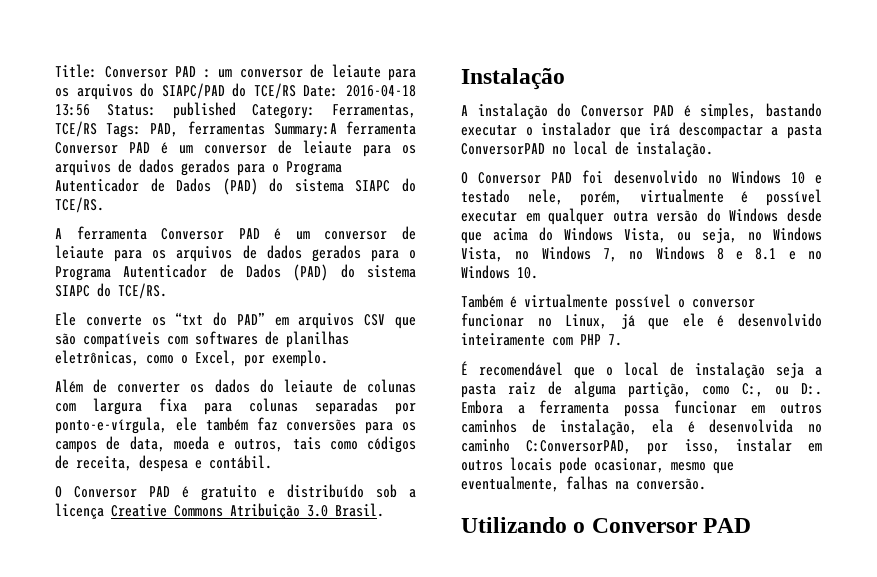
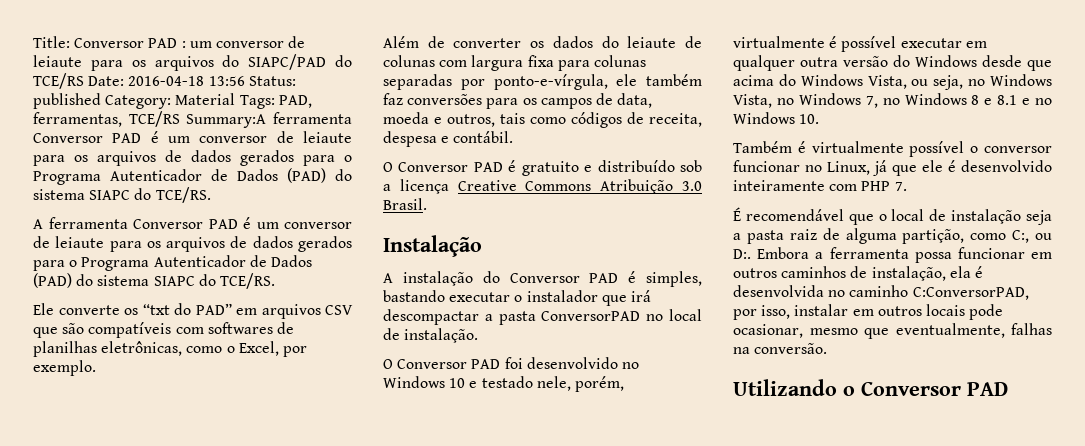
- Title: Conversor PAD : um conversor de leiaute para os arquivos do SIAPC/PAD do TCE/RS Date: 2016-04-18 13:56 Status: published Category: Ferramentas, TCE/RS Tags: PAD, ferramentas Summary:A ferramenta Conversor PAD é um conversor de leiaute para os arquivos de dados gerados para o Programa Autenticador de Dados (PAD) do sistema SIAPC do TCE/RS.
+ Title: Conversor PAD : um conversor de leiaute para os arquivos do SIAPC/PAD do TCE/RS Date: 2016-04-18 13:56 Status: published Category: Material Tags: PAD, ferramentas, TCE/RS Summary:A ferramenta Conversor PAD é um conversor de leiaute para os arquivos de dados gerados para o Programa Autenticador de Dados (PAD) do sistema SIAPC do TCE/RS.

